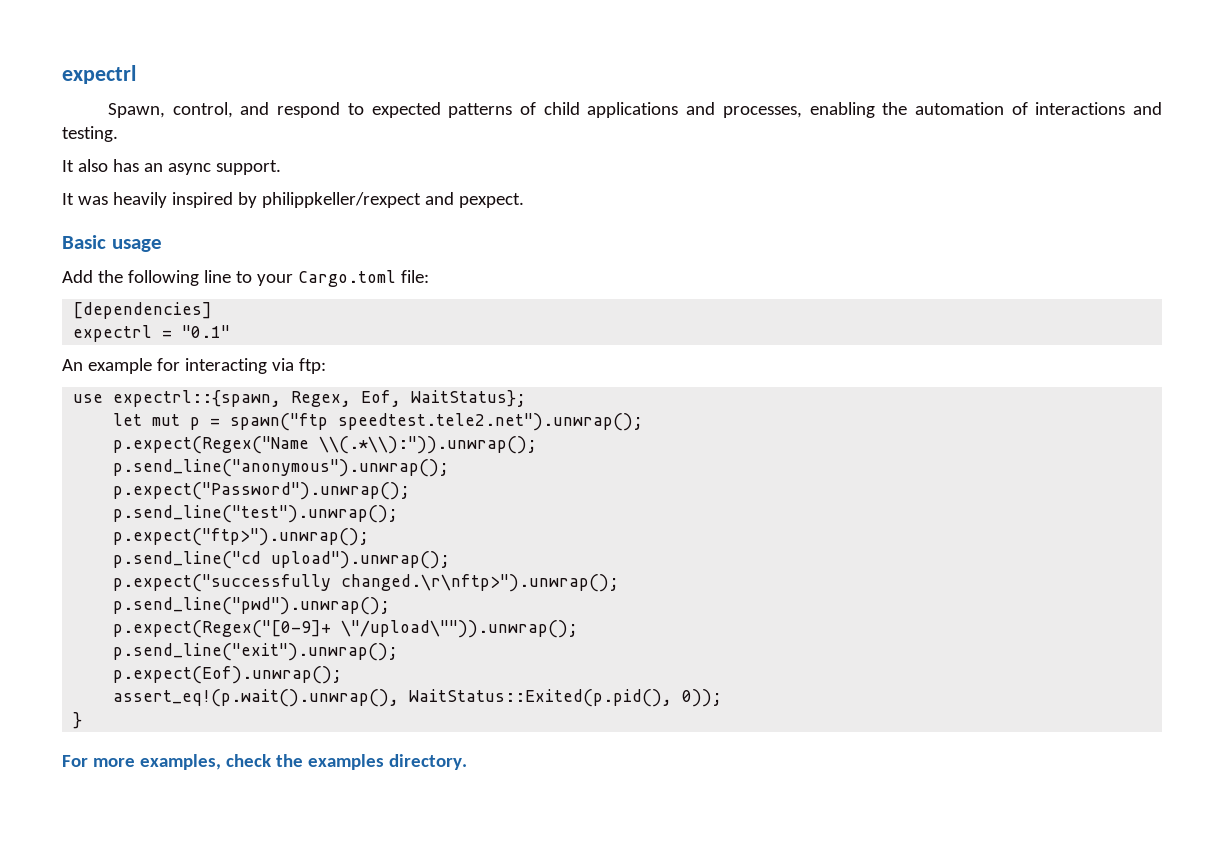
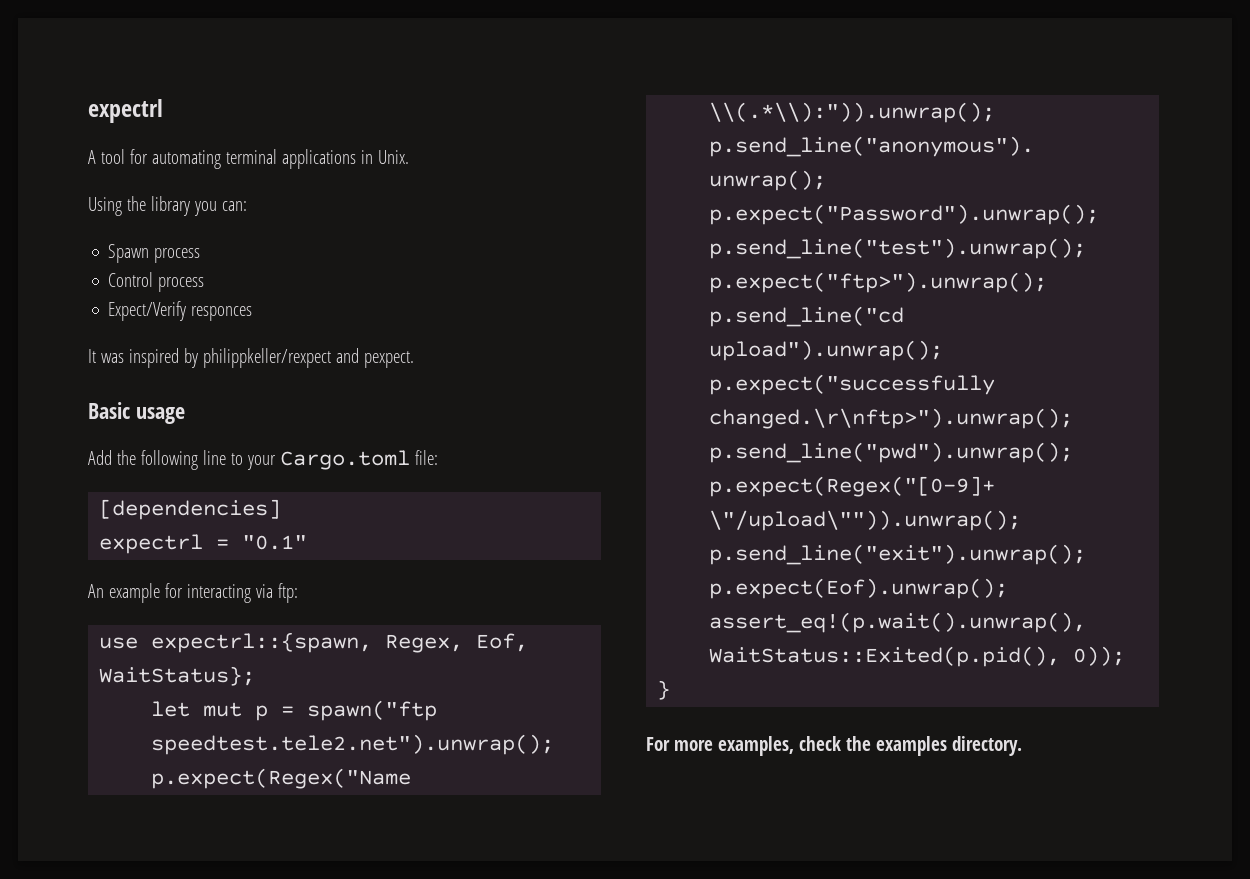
- Spawn, control, and respond to expected patterns of child applications and processes, enabling the automation of interactions and testing.
- It also has an async support.
+ A tool for automating terminal applications in Unix.
+ Using the library you can:
+ Spawn process
+ Control process
+ Expect/Verify responces
- It was heavily inspired by philippkeller/rexpect and pexpect.
+ It was inspired by philippkeller/rexpect and pexpect.

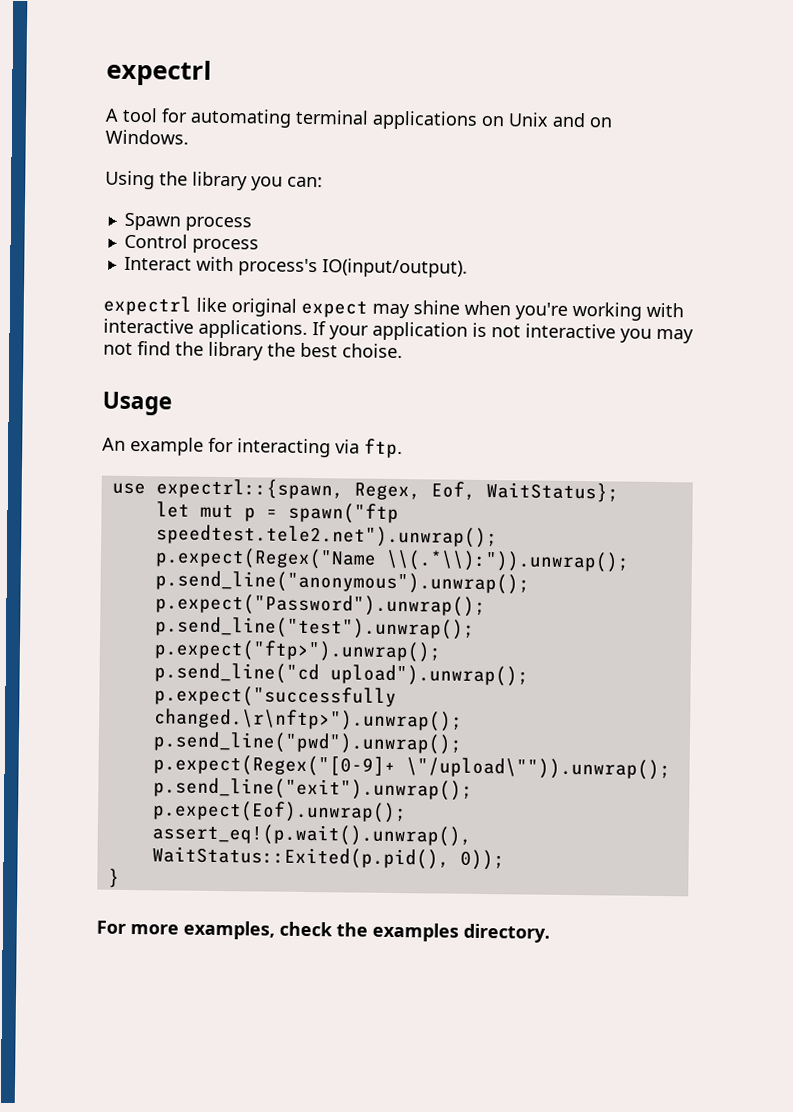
- A tool for automating terminal applications in Unix.
+ A tool for automating terminal applications on Unix and on Windows.
- Expect/Verify responces
- It was inspired by philippkeller/rexpect and pexpect.
- Basic usage
- Add the following line to your Cargo.toml file:
- [dependencies]
- expectrl = "0.1"
+ Interact with process's IO(input/output).
+ expectrl like original expect may shine when you're working with interactive applications. If your application is not interactive you may not find the library the best choise.
+ Usage
- An example for interacting via ftp:
+ An example for interacting via ftp.

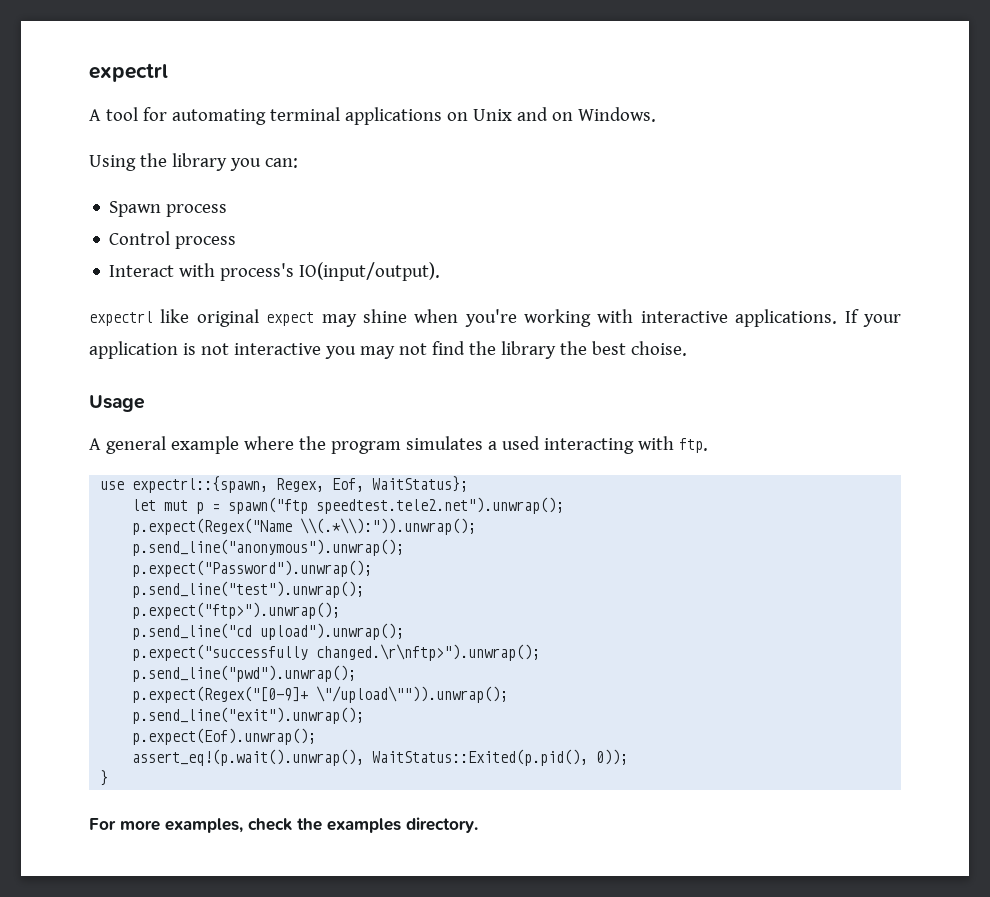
- An example for interacting via ftp.
+ A general example where the program simulates a used interacting with ftp.

